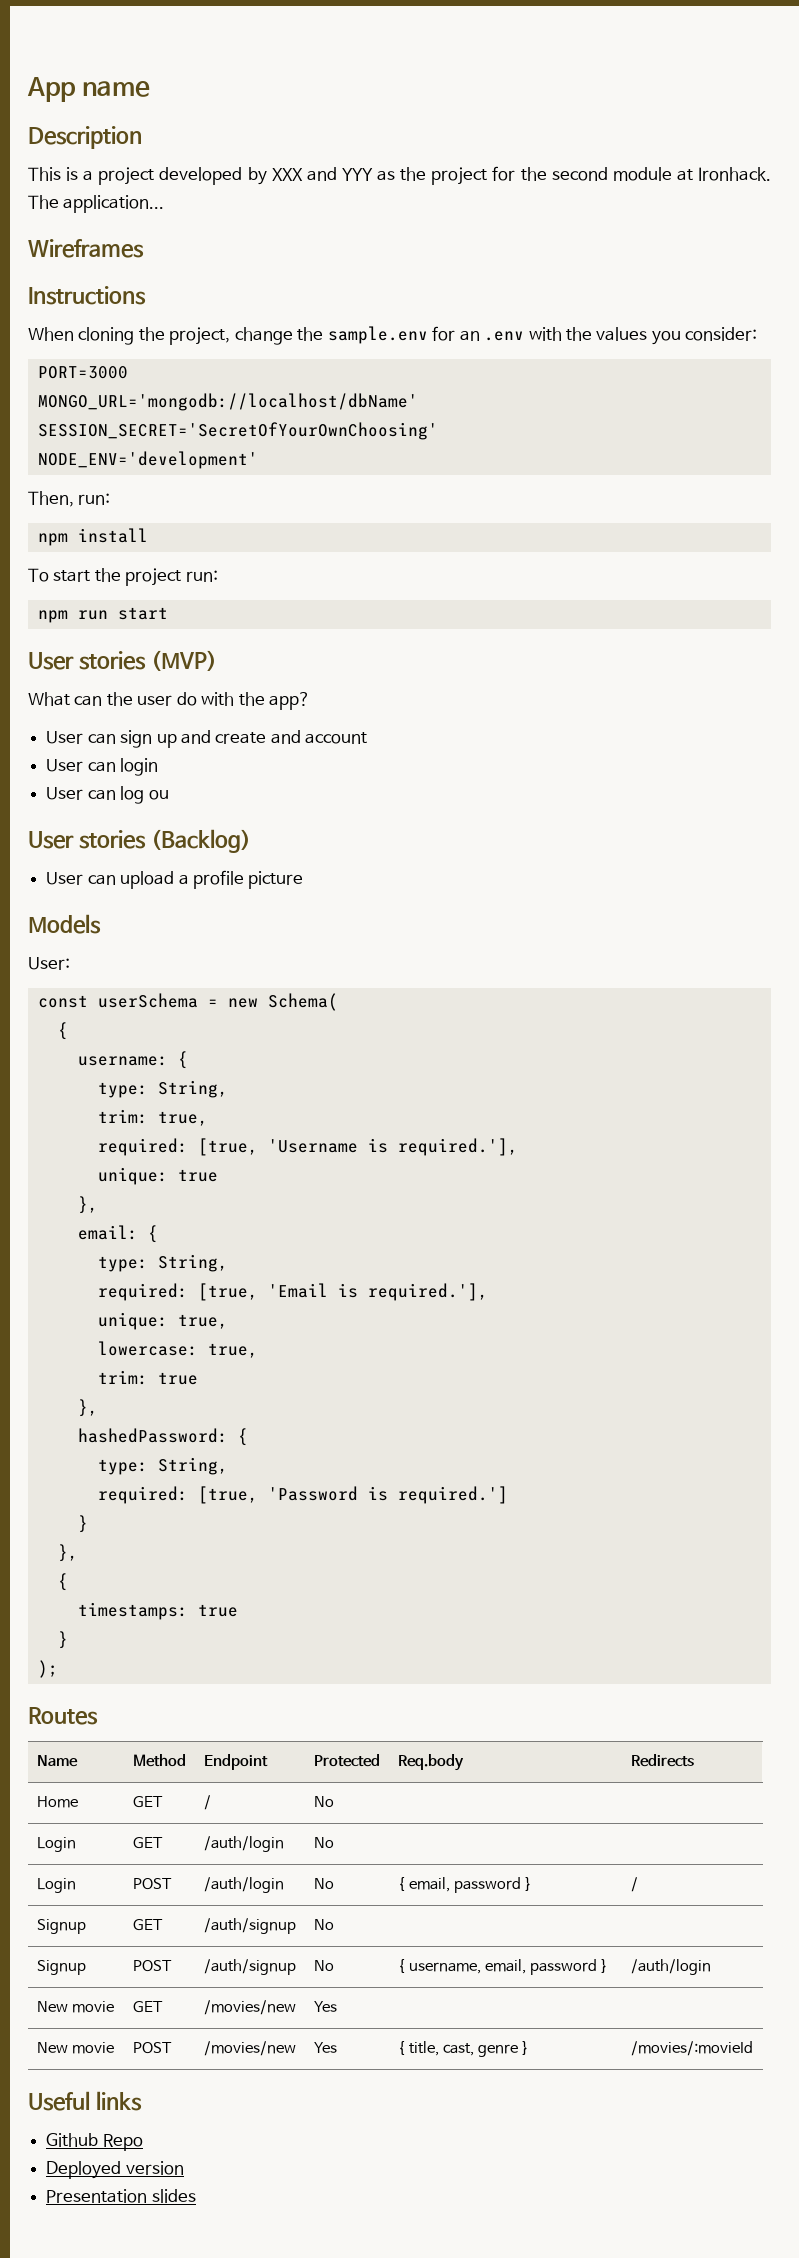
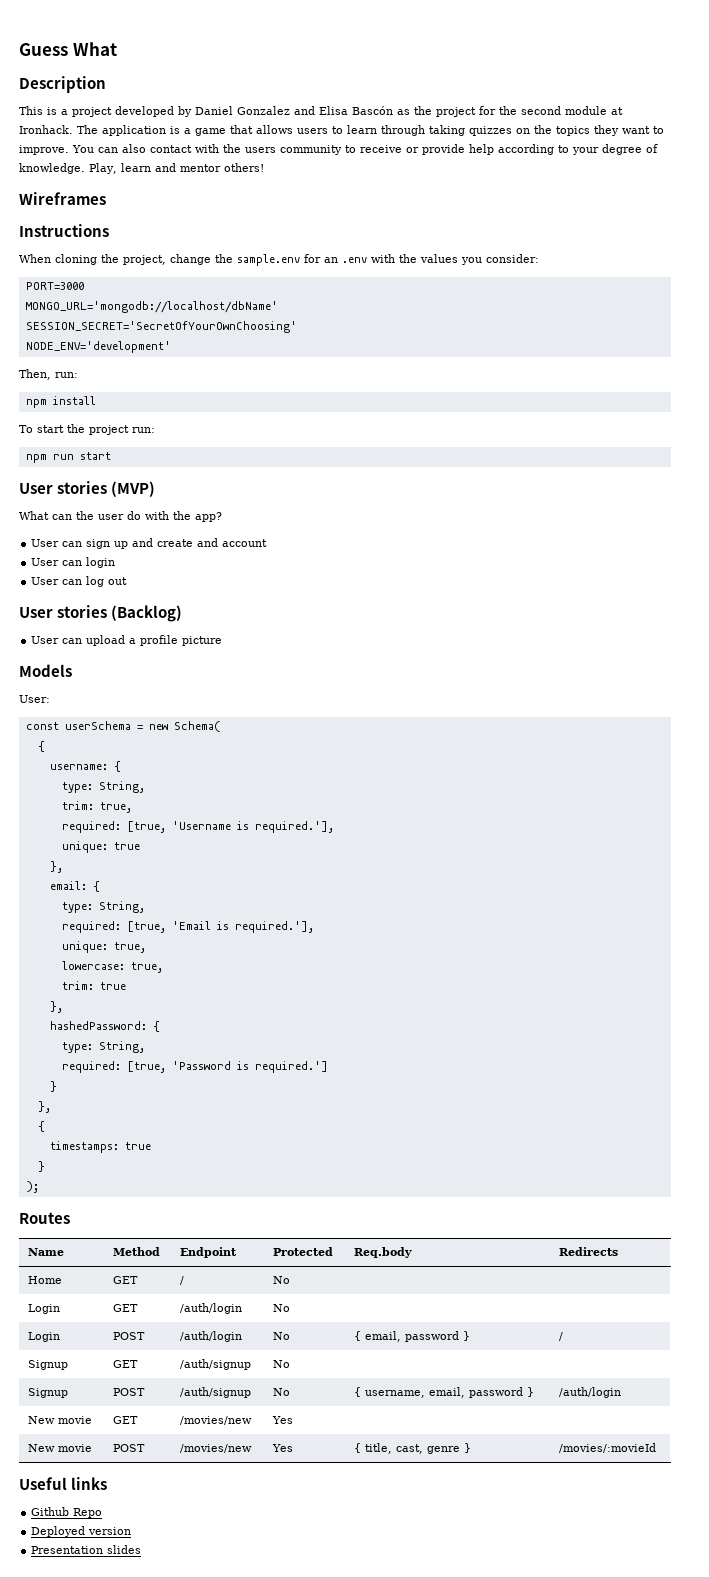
- App name
+ Guess What
- This is a project developed by XXX and YYY as the project for the second module at Ironhack.
+ This is a project developed by Daniel Gonzalez and Elisa Bascón as the project for the second module at Ironhack.
- The application...
+ The application is a game that allows users to learn through taking quizzes on the topics they want to improve. You can also contact with the users community to receive or provide help according to your degree of knowledge. Play, learn and mentor others!
- User can log ou
+ User can log out

